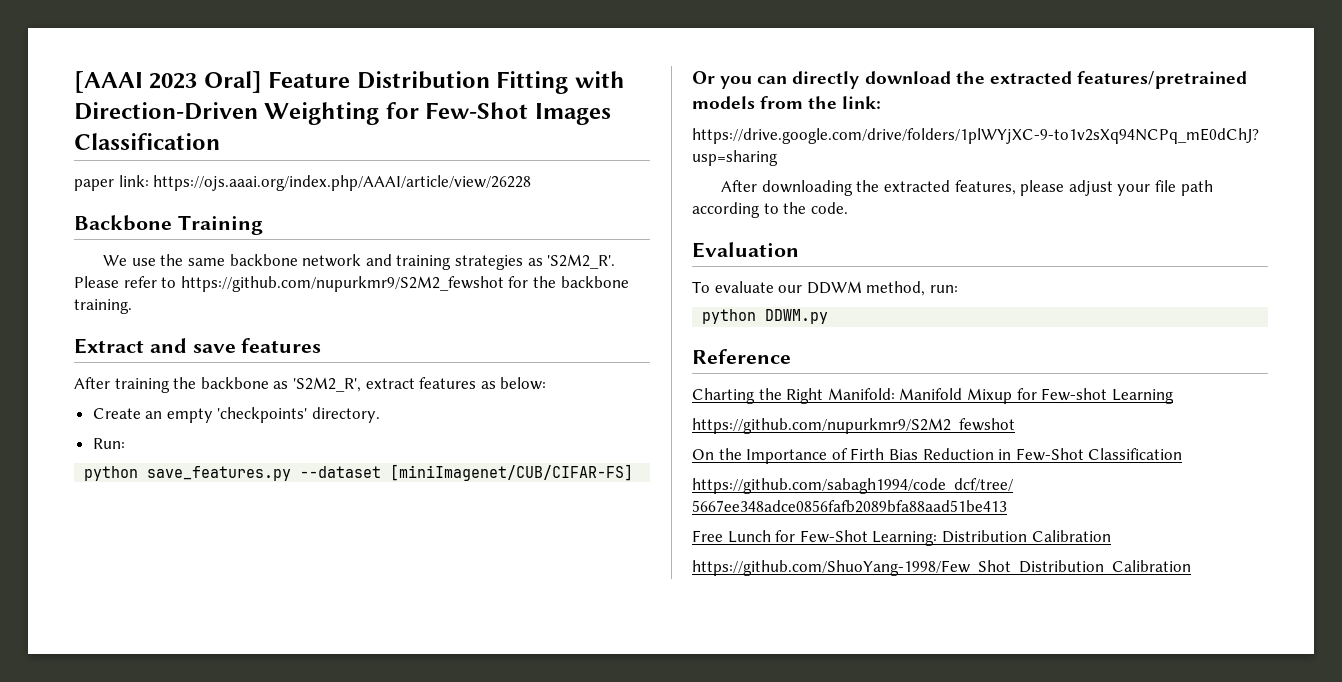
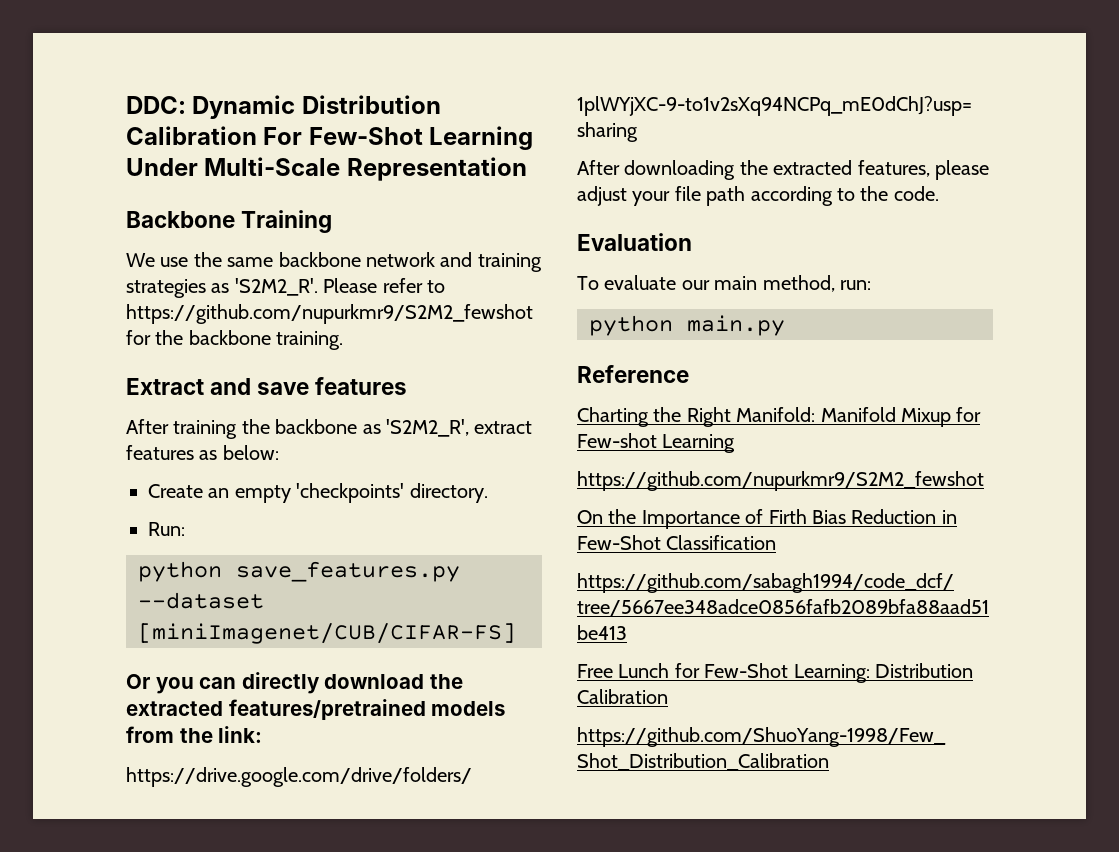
- [AAAI 2023 Oral] Feature Distribution Fitting with Direction-Driven Weighting for Few-Shot Images Classification
- paper link: https://ojs.aaai.org/index.php/AAAI/article/view/26228
+ DDC: Dynamic Distribution Calibration For Few-Shot Learning Under Multi-Scale Representation
- To evaluate our DDWM method, run:
+ To evaluate our main method, run:
- python DDWM.py
+ python main.py

